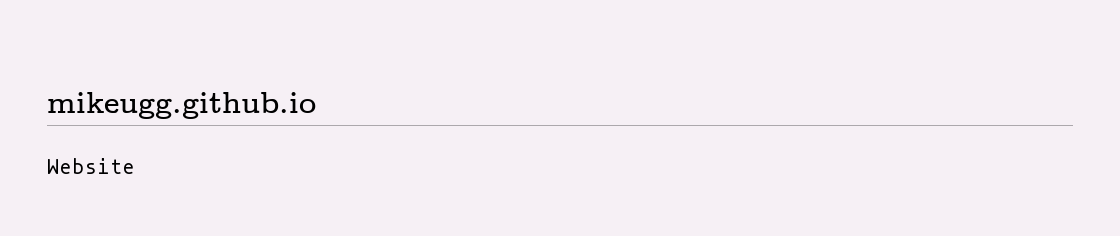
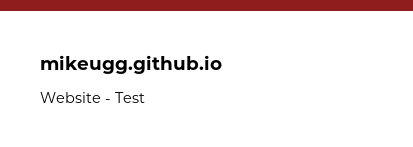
- Website
+ Website - Test

